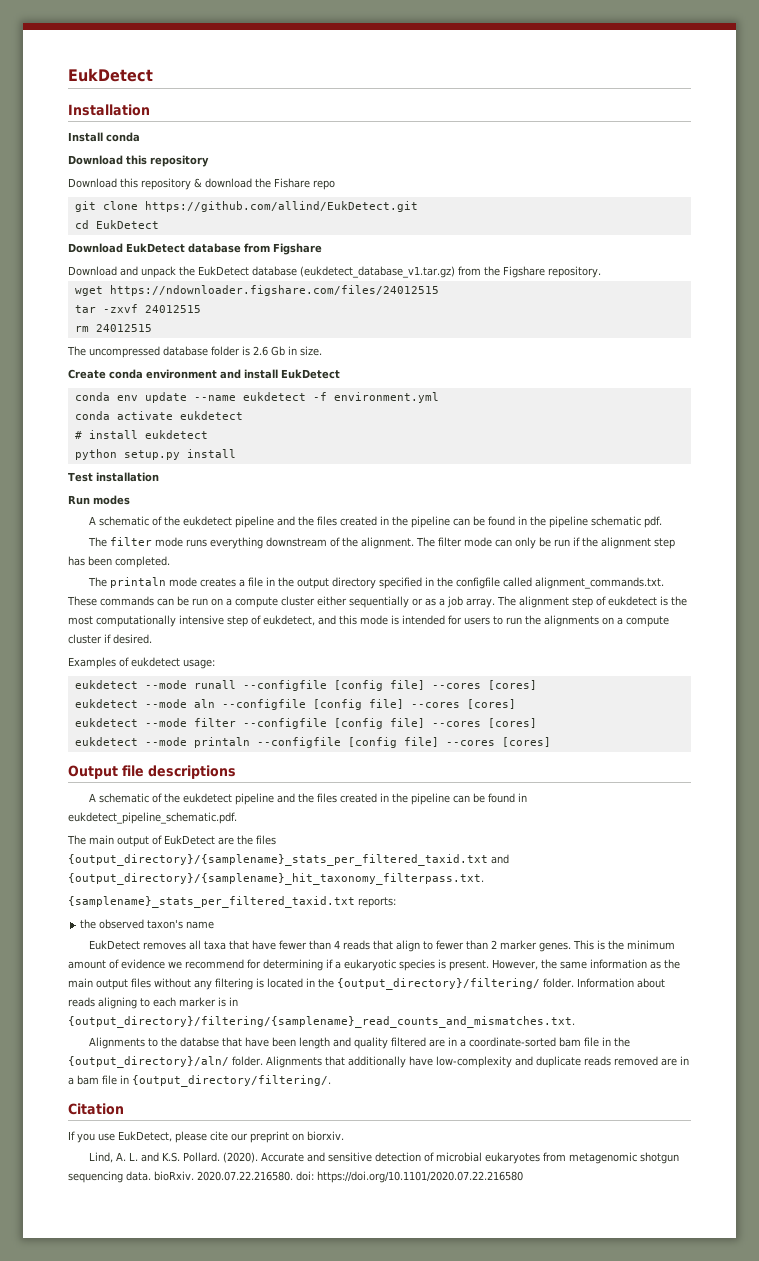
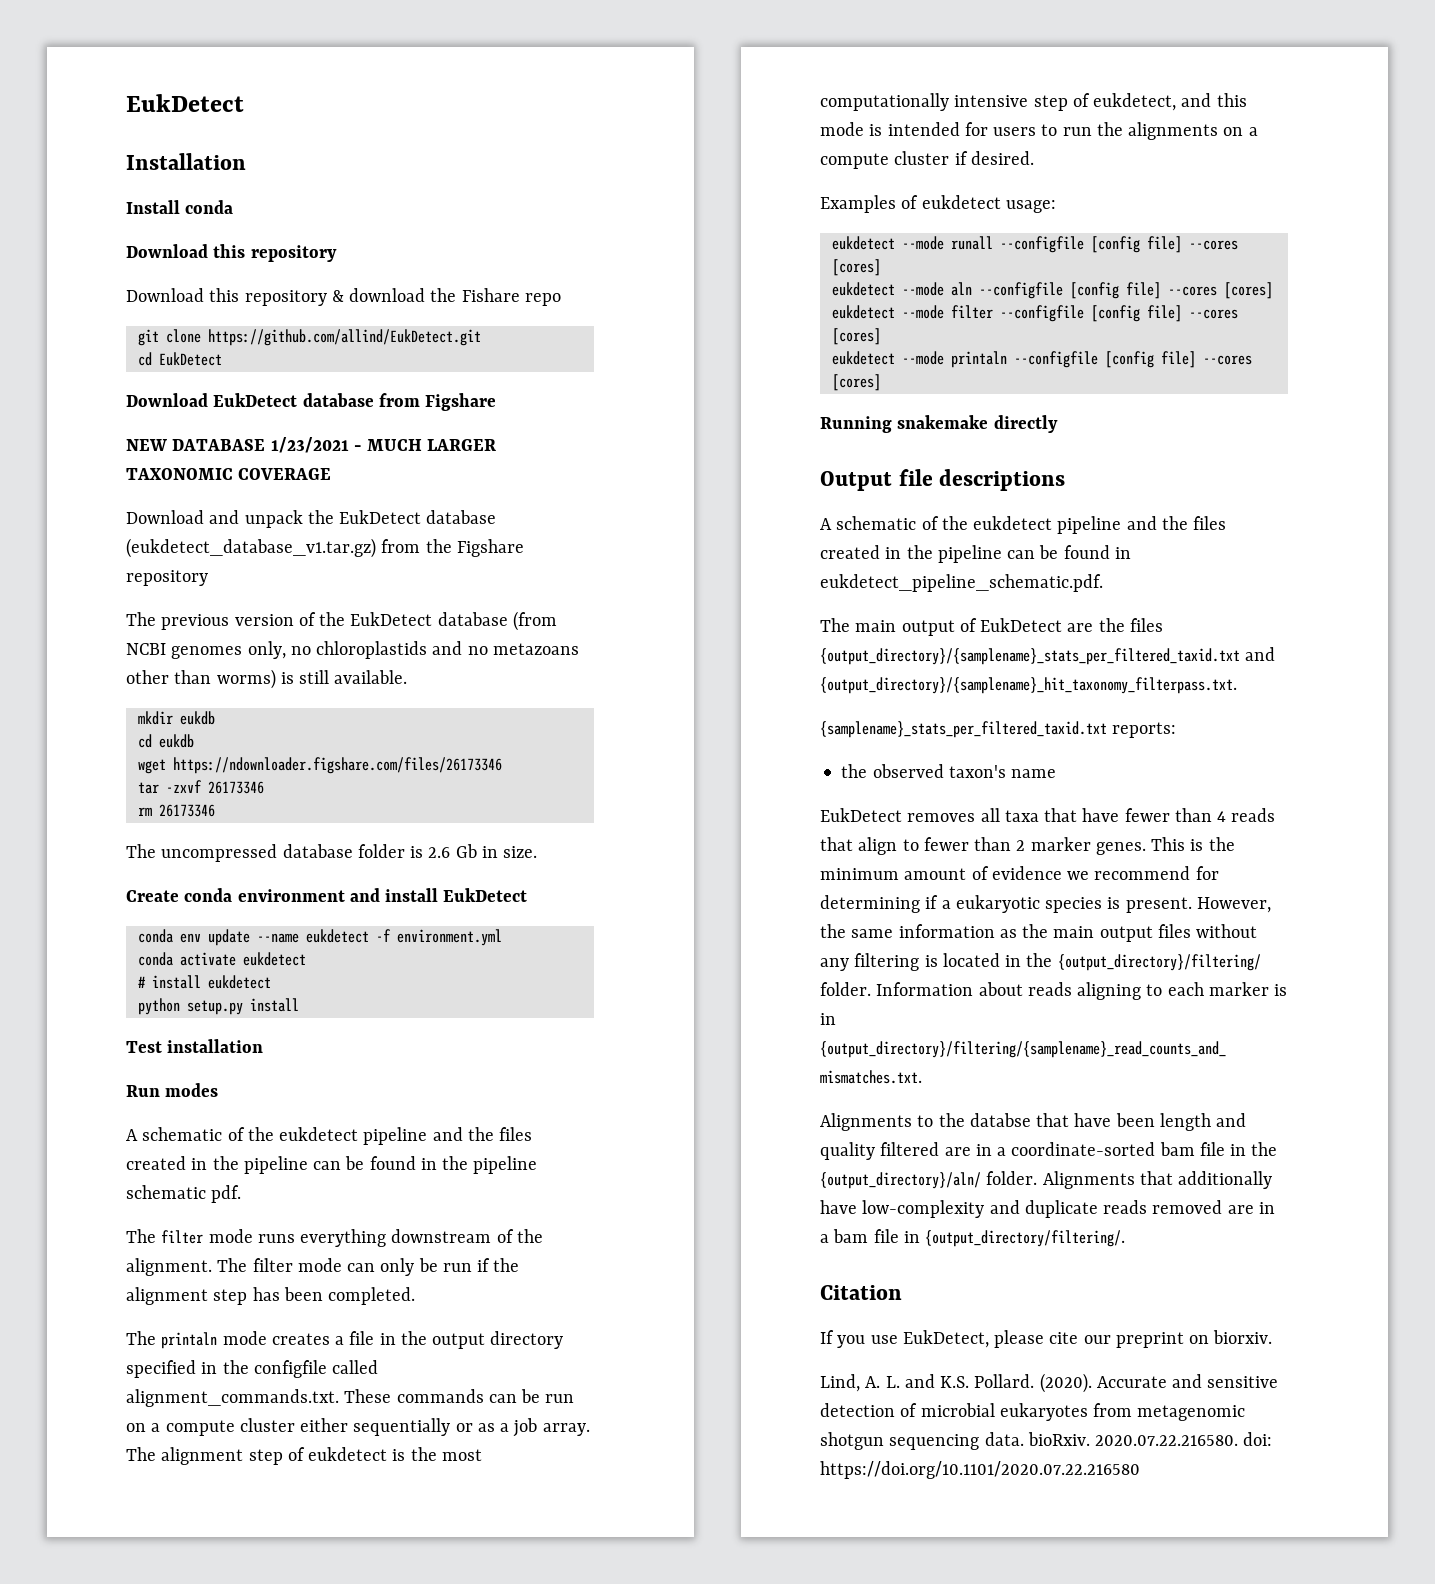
+ NEW DATABASE 1/23/2021 - MUCH LARGER TAXONOMIC COVERAGE
- Download and unpack the EukDetect database (eukdetect_database_v1.tar.gz) from the Figshare repository.
+ Download and unpack the EukDetect database (eukdetect_database_v1.tar.gz) from the Figshare repository
+ The previous version of the EukDetect database (from NCBI genomes only, no chloroplastids and no metazoans other than worms) is still available.
+ mkdir eukdb
+ cd eukdb
- wget https://ndownloader.figshare.com/files/24012515
+ wget https://ndownloader.figshare.com/files/26173346
- tar -zxvf 24012515
+ tar -zxvf 26173346
- rm 24012515
+ rm 26173346
+ Running snakemake directly

